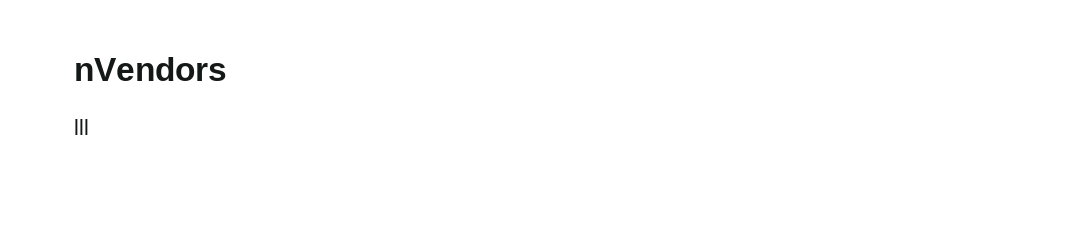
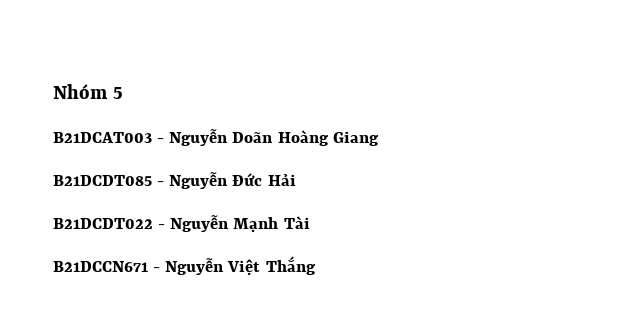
- nVendors
- lll
+ Nhóm 5
+ B21DCAT003 - Nguyễn Doãn Hoàng Giang
+ B21DCDT085 - Nguyễn Đức Hải
+ B21DCDT022 - Nguyễn Mạnh Tài
+ B21DCCN671 - Nguyễn Việt Thắng

